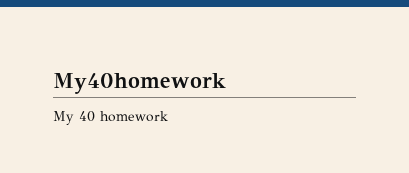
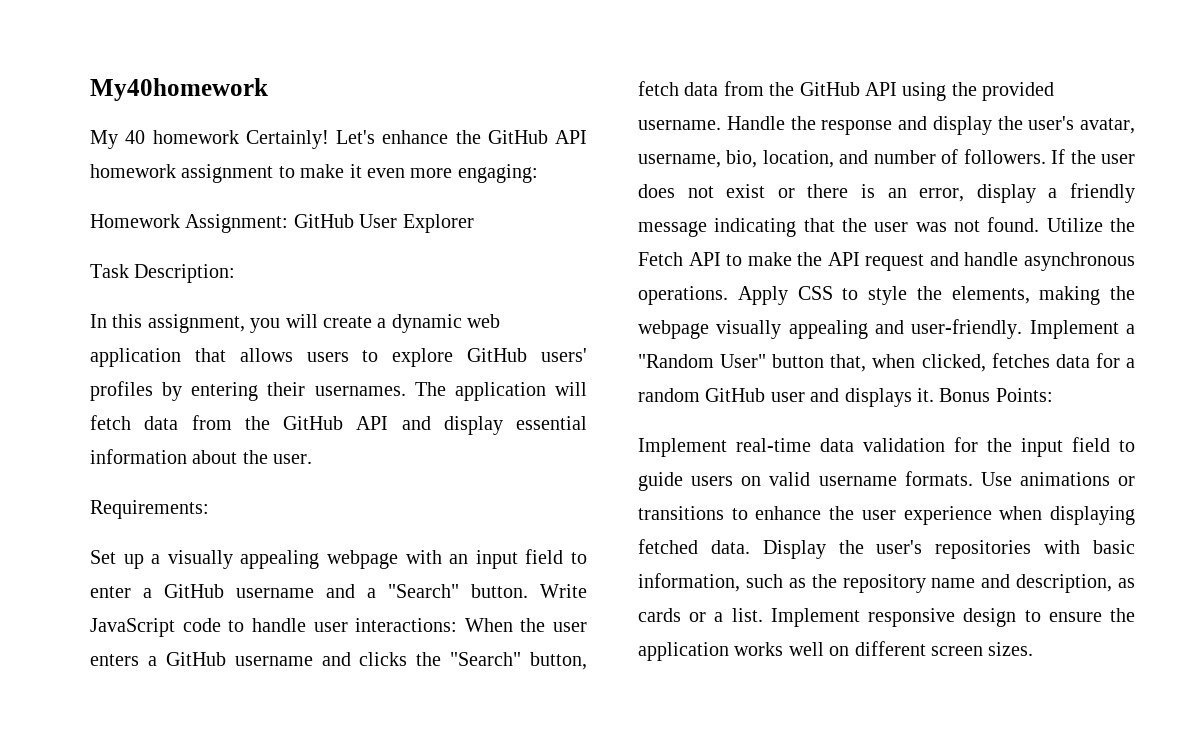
- My 40 homework
+ My 40 homework Certainly! Let's enhance the GitHub API homework assignment to make it even more engaging:
+ Homework Assignment: GitHub User Explorer
+ Task Description:
+ In this assignment, you will create a dynamic web application that allows users to explore GitHub users' profiles by entering their usernames. The application will fetch data from the GitHub API and display essential information about the user.
+ Requirements:
+ Set up a visually appealing webpage with an input field to enter a GitHub username and a "Search" button. Write JavaScript code to handle user interactions: When the user enters a GitHub username and clicks the "Search" button, fetch data from the GitHub API using the provided username. Handle the response and display the user's avatar, username, bio, location, and number of followers. If the user does not exist or there is an error, display a friendly message indicating that the user was not found. Utilize the Fetch API to make the API request and handle asynchronous operations. Apply CSS to style the elements, making the webpage visually appealing and user-friendly. Implement a "Random User" button that, when clicked, fetches data for a random GitHub user and displays it. Bonus Points:
+ Implement real-time data validation for the input field to guide users on valid username formats. Use animations or transitions to enhance the user experience when displaying fetched data. Display the user's repositories with basic information, such as the repository name and description, as cards or a list. Implement responsive design to ensure the application works well on different screen sizes.

